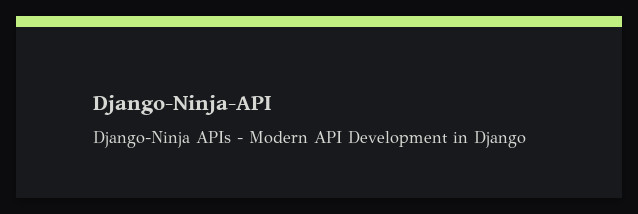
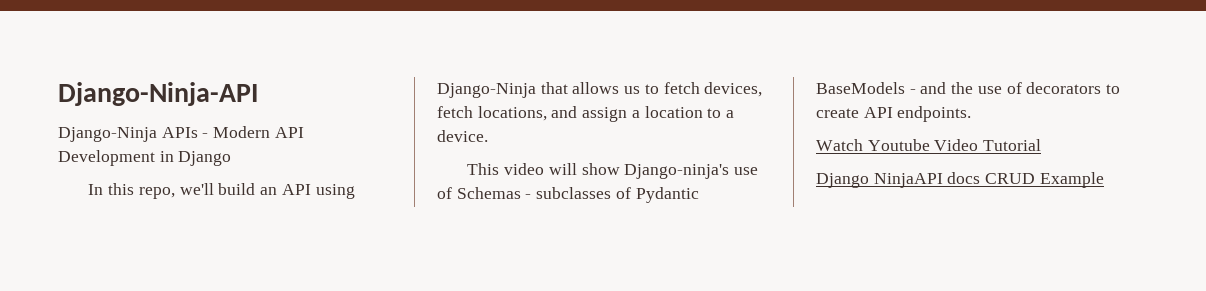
+ In this repo, we'll build an API using Django-Ninja that allows us to fetch devices, fetch locations, and assign a location to a device.
+ This video will show Django-ninja's use of Schemas - subclasses of Pydantic BaseModels - and the use of decorators to create API endpoints.
+ Watch Youtube Video Tutorial
+ Django NinjaAPI docs CRUD Example

